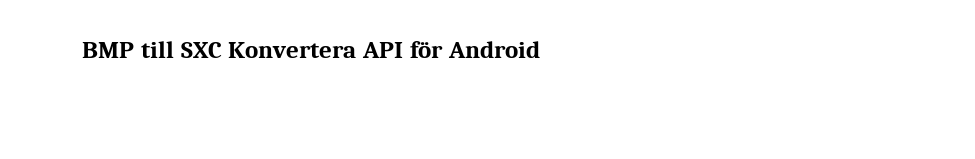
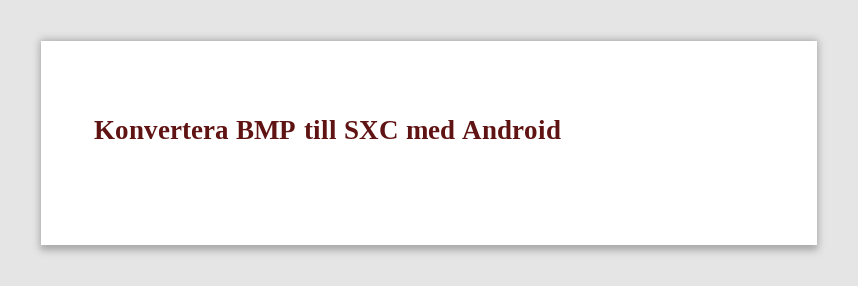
- BMP till SXC Konvertera API för Android
+ Konvertera BMP till SXC med Android

